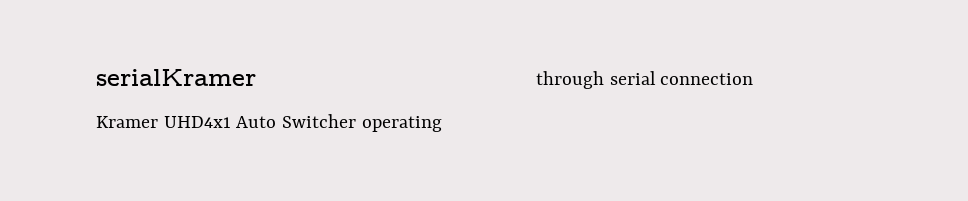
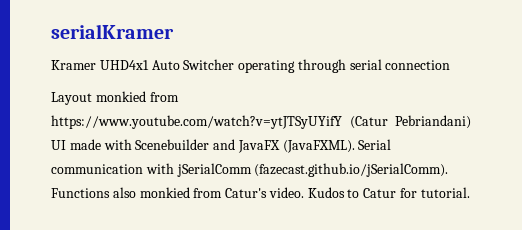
+ Layout monkied from https://www.youtube.com/watch?v=ytJTSyUYifY (Catur Pebriandani) UI made with Scenebuilder and JavaFX (JavaFXML). Serial communication with jSerialComm (fazecast.github.io/jSerialComm). Functions also monkied from Catur's video. Kudos to Catur for tutorial.

